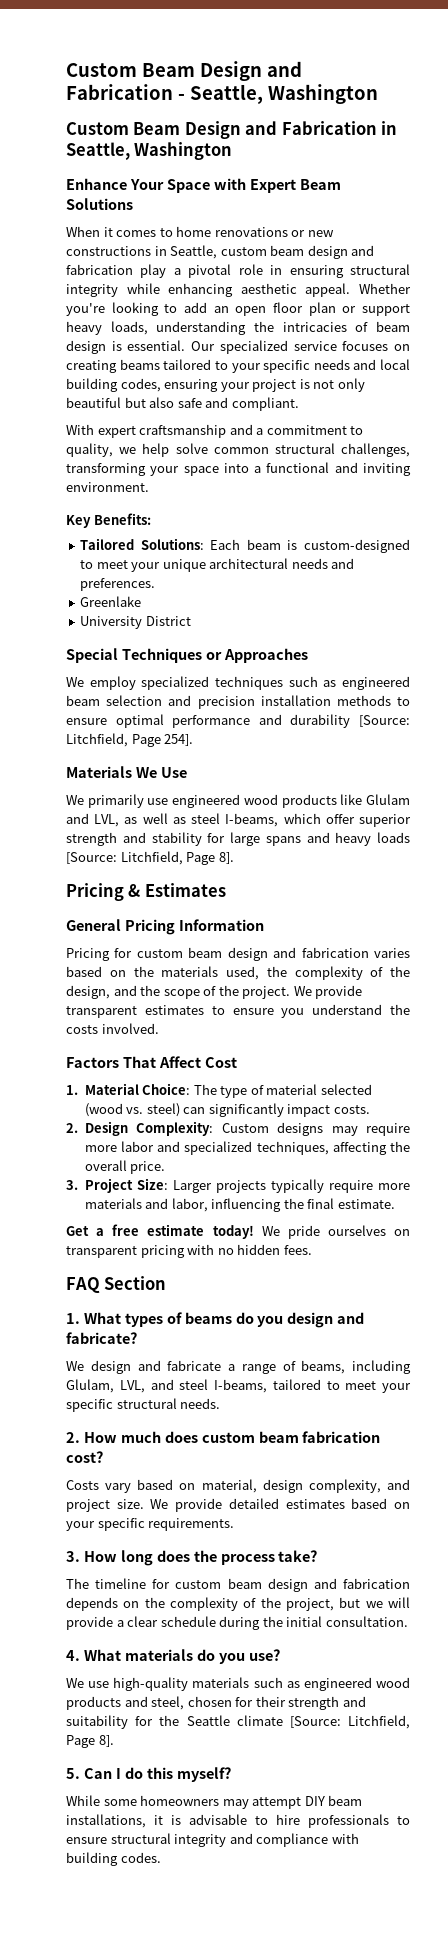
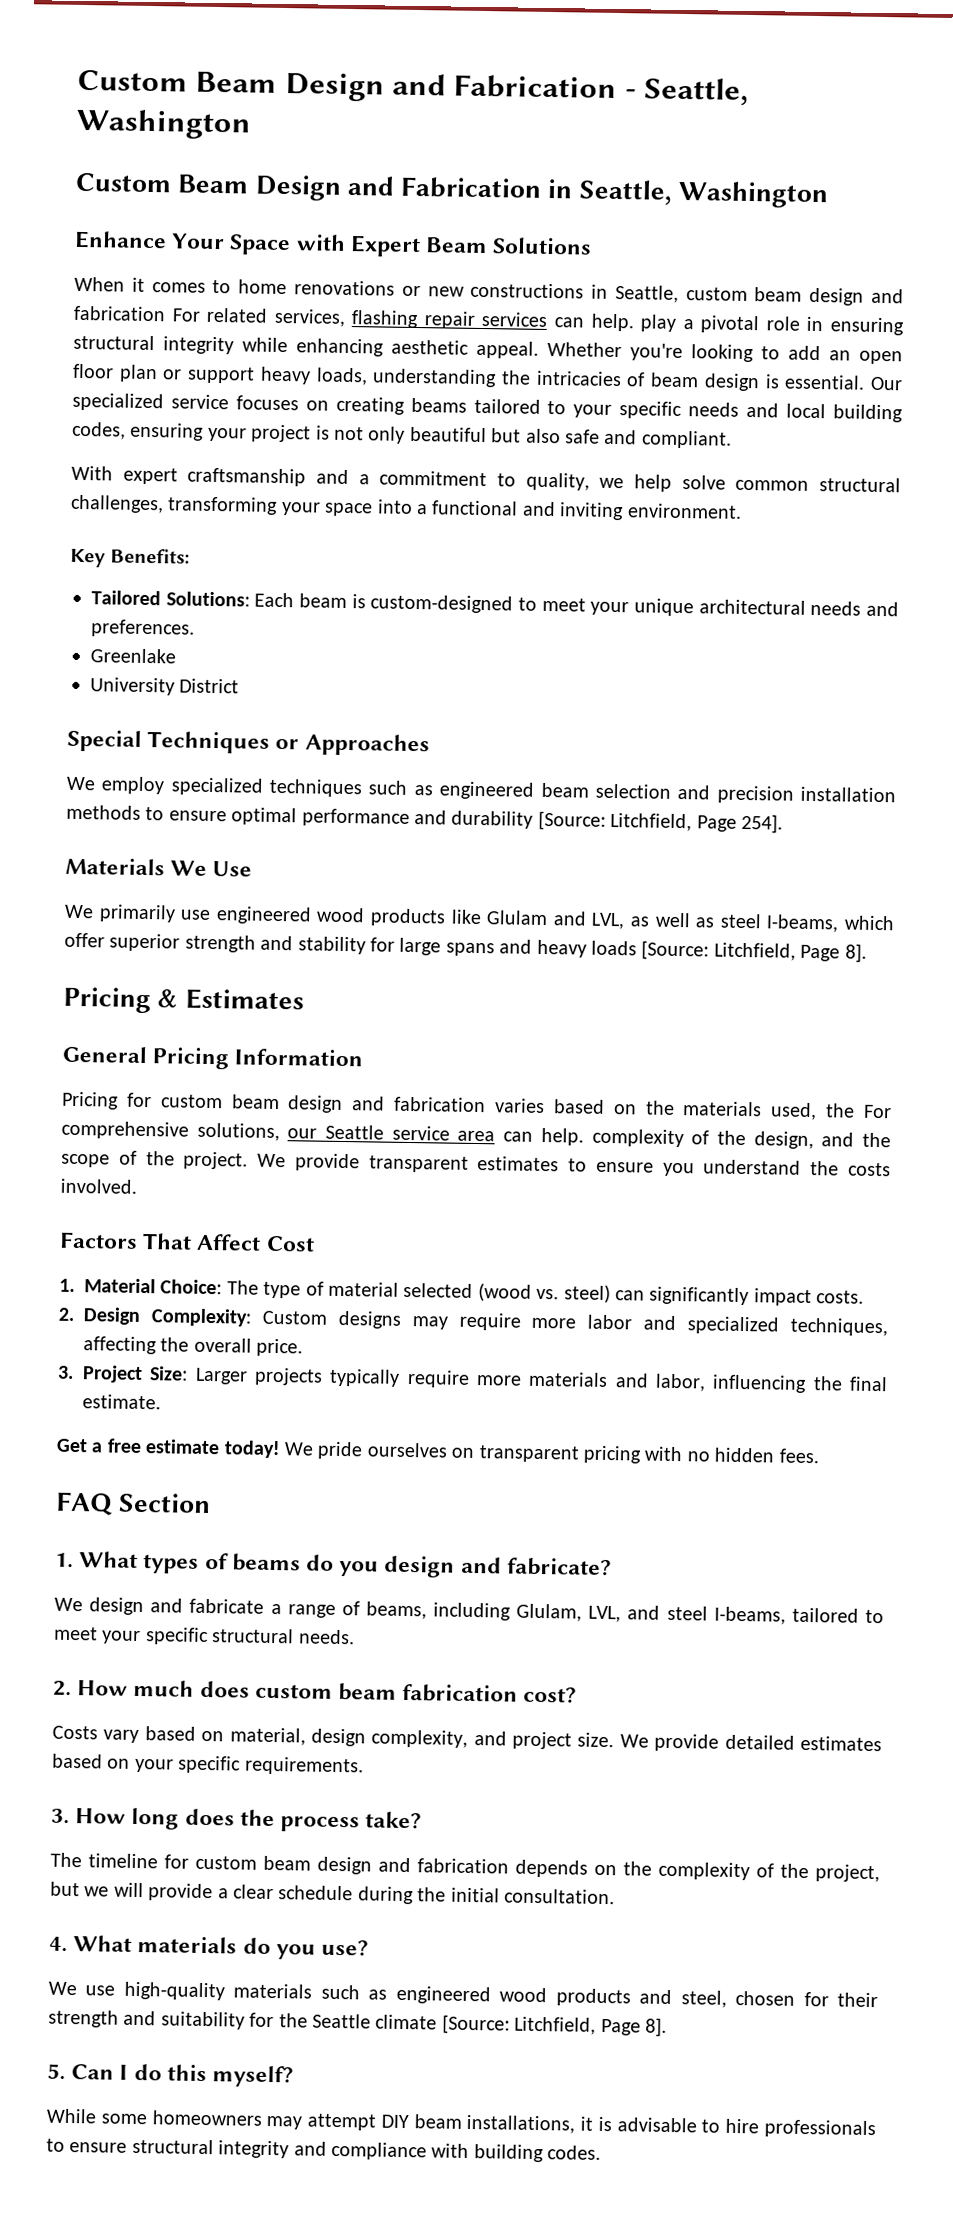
- When it comes to home renovations or new constructions in Seattle, custom beam design and fabrication play a pivotal role in ensuring structural integrity while enhancing aesthetic appeal.
+ When it comes to home renovations or new constructions in Seattle, custom beam design and fabrication For related services, flashing repair services can help. play a pivotal role in ensuring structural integrity while enhancing aesthetic appeal.
- Pricing for custom beam design and fabrication varies based on the materials used, the complexity of the design, and the scope of the project.
+ Pricing for custom beam design and fabrication varies based on the materials used, the For comprehensive solutions, our Seattle service area can help. complexity of the design, and the scope of the project.

